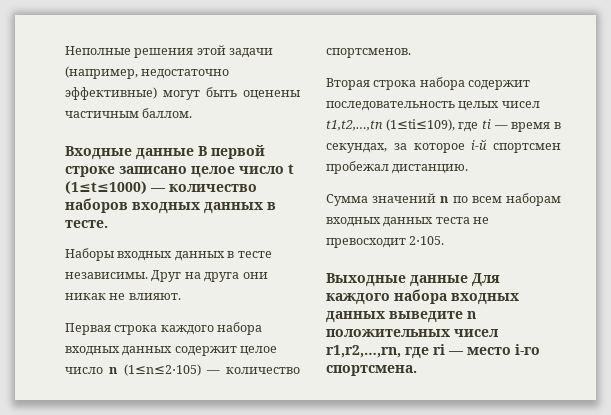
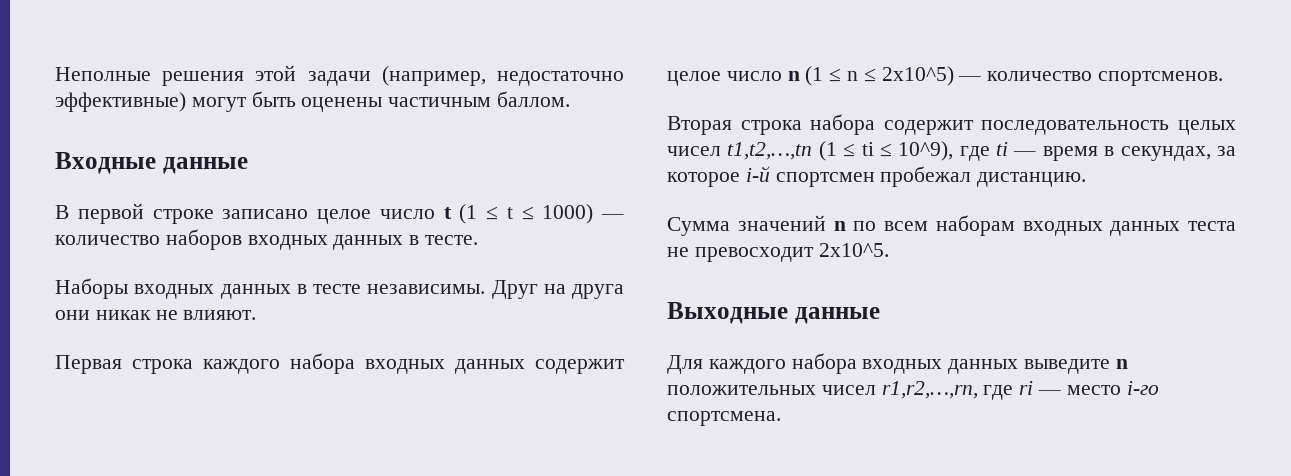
- Входные данные В первой строке записано целое число t (1≤t≤1000) — количество наборов входных данных в тесте.
+ Входные данные
+ В первой строке записано целое число t (1 ≤ t ≤ 1000) — количество наборов входных данных в тесте.
- Первая строка каждого набора входных данных содержит целое число n (1≤n≤2⋅105) — количество спортсменов.
+ Первая строка каждого набора входных данных содержит целое число n (1 ≤ n ≤ 2x10^5) — количество спортсменов.
- Вторая строка набора содержит последовательность целых чисел t1,t2,…,tn (1≤ti≤109), где ti — время в секундах, за которое i-й спортсмен пробежал дистанцию.
+ Вторая строка набора содержит последовательность целых чисел t1,t2,…,tn (1 ≤ ti ≤ 10^9), где ti — время в секундах, за которое i-й спортсмен пробежал дистанцию.
- Сумма значений n по всем наборам входных данных теста не превосходит 2⋅105.
+ Сумма значений n по всем наборам входных данных теста не превосходит 2x10^5.
- Выходные данные Для каждого набора входных данных выведите n положительных чисел r1,r2,…,rn, где ri — место i-го спортсмена.
+ Выходные данные
+ Для каждого набора входных данных выведите n положительных чисел r1,r2,…,rn, где ri — место i-го спортсмена.

